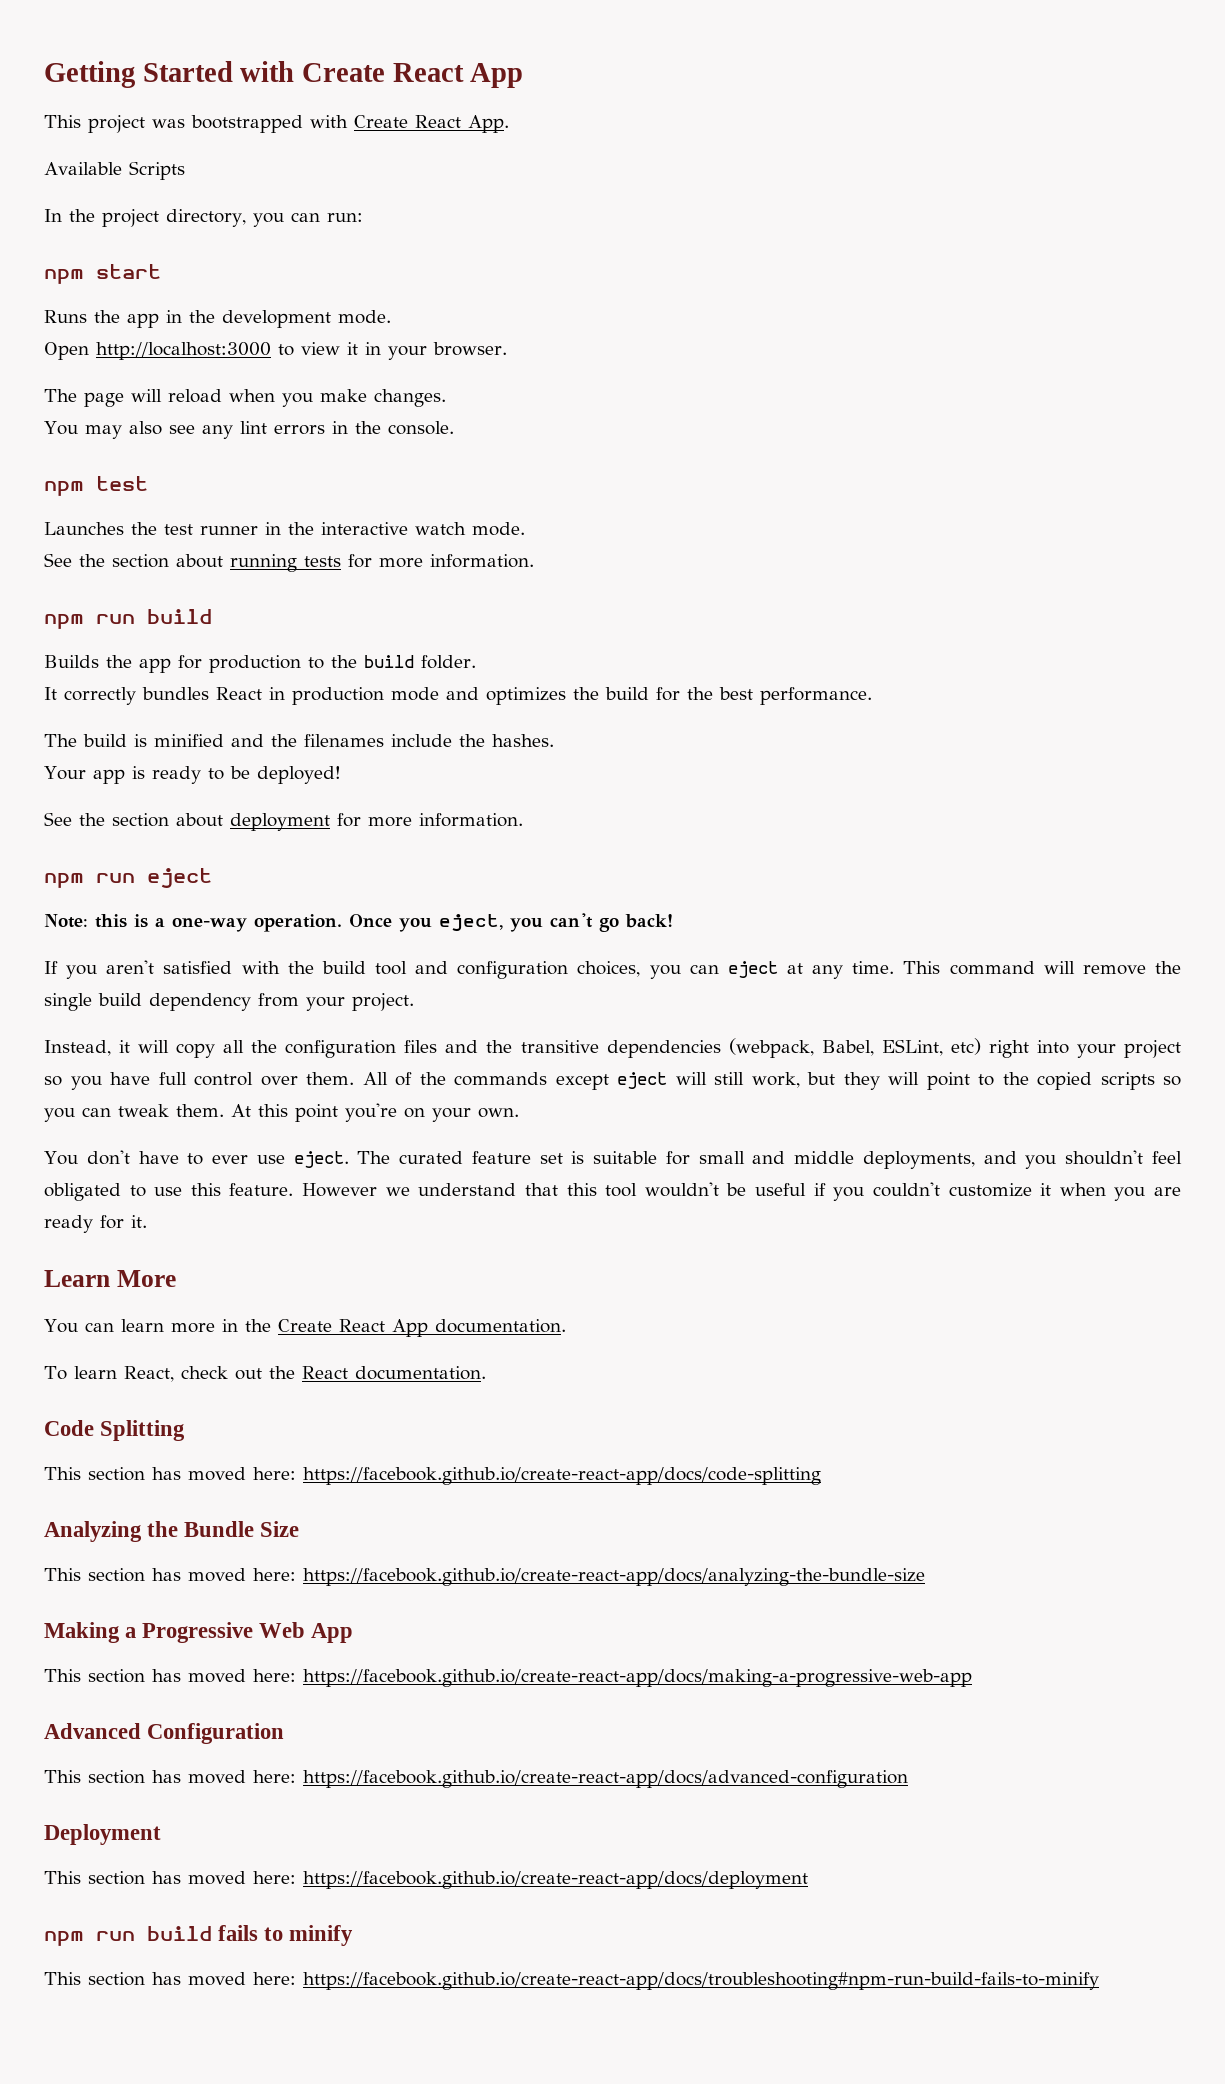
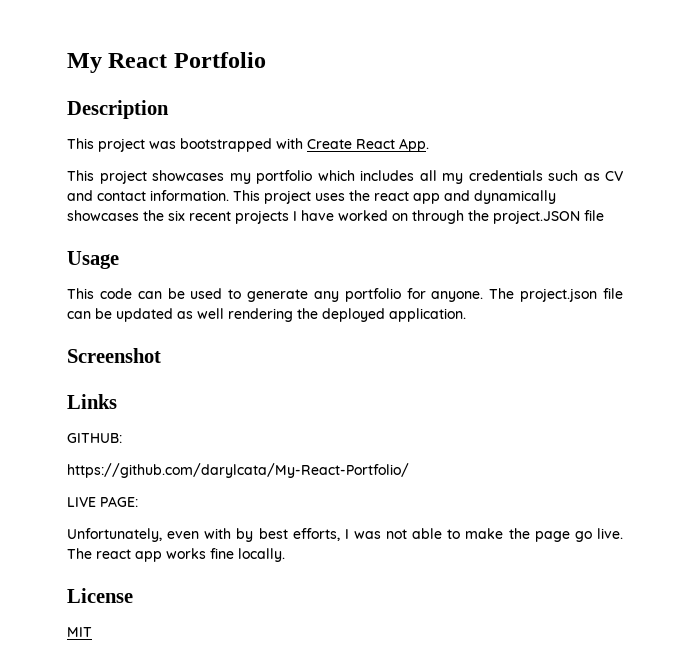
- Getting Started with Create React App
+ My React Portfolio
+ Description
- Available Scripts
- In the project directory, you can run:
- npm start
- Runs the app in the development mode.
- Open http://localhost:3000 to view it in your browser.
- The page will reload when you make changes.
- You may also see any lint errors in the console.
- npm test
- Launches the test runner in the interactive watch mode.
- See the section about running tests for more information.
- npm run build
- Builds the app for production to the build folder.
- It correctly bundles React in production mode and optimizes the build for the best performance.
- The build is minified and the filenames include the hashes.
- Your app is ready to be deployed!
- See the section about deployment for more information.
- npm run eject
- Note: this is a one-way operation. Once you eject, you can't go back!
- If you aren't satisfied with the build tool and configuration choices, you can eject at any time. This command will remove the single build dependency from your project.
- Instead, it will copy all the configuration files and the transitive dependencies (webpack, Babel, ESLint, etc) right into your project so you have full control over them. All of the commands except eject will still work, but they will point to the copied scripts so you can tweak them. At this point you're on your own.
- You don't have to ever use eject. The curated feature set is suitable for small and middle deployments, and you shouldn't feel obligated to use this feature. However we understand that this tool wouldn't be useful if you couldn't customize it when you are ready for it.
- Learn More
- You can learn more in the Create React App documentation.
- To learn React, check out the React documentation.
- Code Splitting
- This section has moved here: https://facebook.github.io/create-react-app/docs/code-splitting
- Analyzing the Bundle Size
- This section has moved here: https://facebook.github.io/create-react-app/docs/analyzing-the-bundle-size
- Making a Progressive Web App
- This section has moved here: https://facebook.github.io/create-react-app/docs/making-a-progressive-web-app
- Advanced Configuration
- This section has moved here: https://facebook.github.io/create-react-app/docs/advanced-configuration
- Deployment
- This section has moved here: https://facebook.github.io/create-react-app/docs/deployment
- npm run build fails to minify
- This section has moved here: https://facebook.github.io/create-react-app/docs/troubleshooting#npm-run-build-fails-to-minify
+ This project showcases my portfolio which includes all my credentials such as CV and contact information. This project uses the react app and dynamically showcases the six recent projects I have worked on through the project.JSON file
+ Usage
+ This code can be used to generate any portfolio for anyone. The project.json file can be updated as well rendering the deployed application.
+ Screenshot
+ Links
+ GITHUB:
+ https://github.com/darylcata/My-React-Portfolio/
+ LIVE PAGE:
+ Unfortunately, even with by best efforts, I was not able to make the page go live. The react app works fine locally.
+ License
+ MIT

